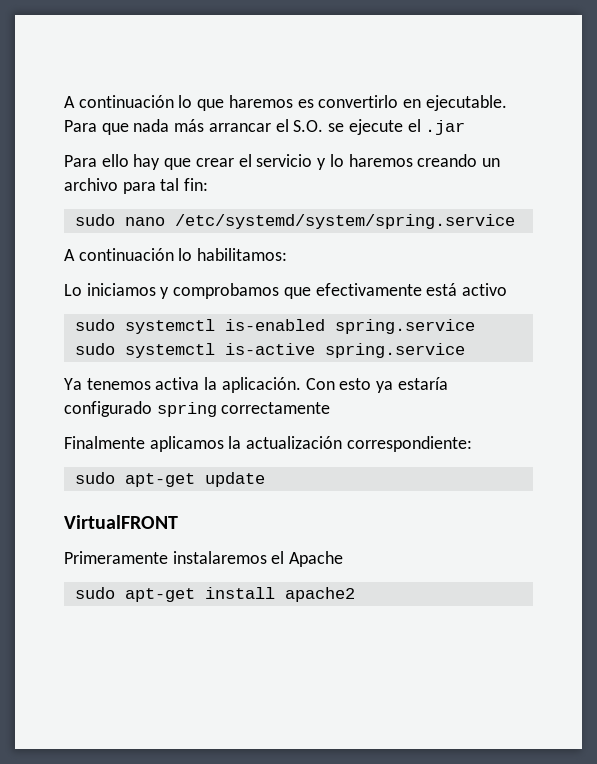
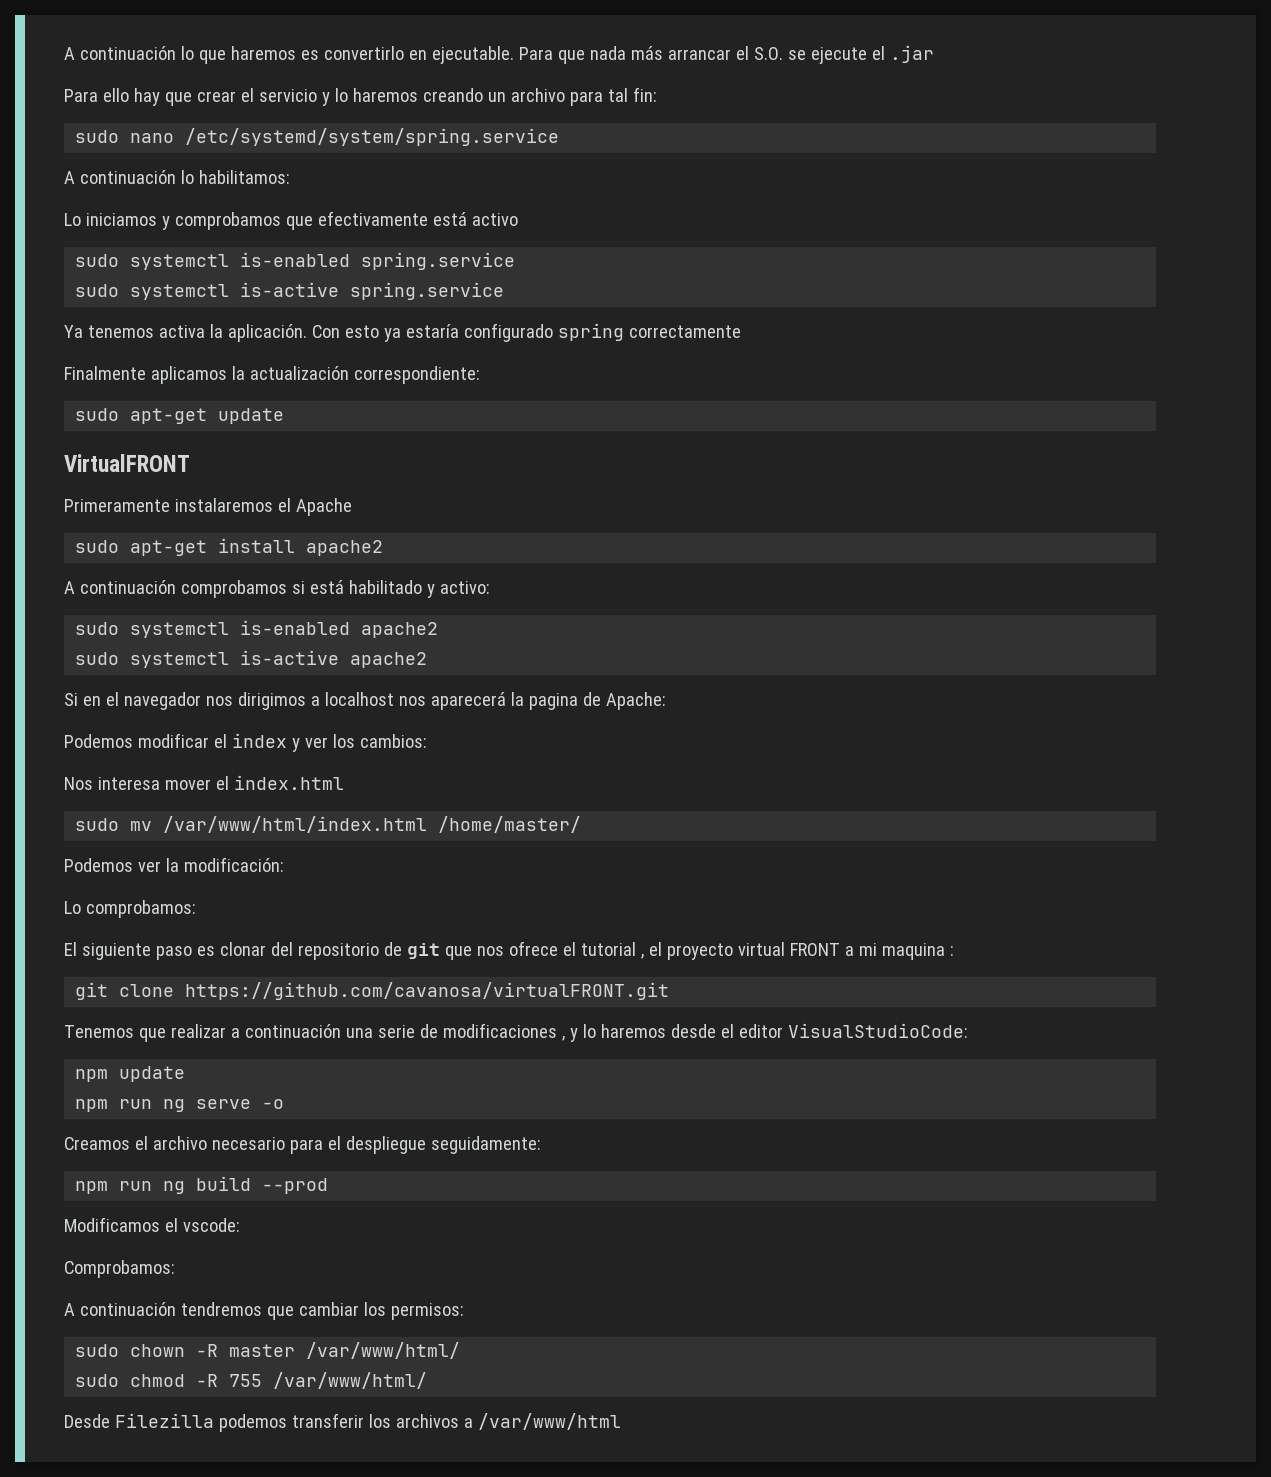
+ A continuación comprobamos si está habilitado y activo:
+ sudo systemctl is-enabled apache2
+ sudo systemctl is-active apache2
+ Si en el navegador nos dirigimos a localhost nos aparecerá la pagina de Apache:
+ Podemos modificar el index y ver los cambios:
+ Nos interesa mover el index.html
+ sudo mv /var/www/html/index.html /home/master/
+ Podemos ver la modificación:
+ Lo comprobamos:
+ El siguiente paso es clonar del repositorio de git que nos ofrece el tutorial , el proyecto virtual FRONT a mi maquina :
+ git clone https://github.com/cavanosa/virtualFRONT.git
+ Tenemos que realizar a continuación una serie de modificaciones , y lo haremos desde el editor VisualStudioCode:
+ npm update
+ npm run ng serve -o
+ Creamos el archivo necesario para el despliegue seguidamente:
+ npm run ng build --prod
+ Modificamos el vscode:
+ Comprobamos:
+ A continuación tendremos que cambiar los permisos:
+ sudo chown -R master /var/www/html/
+ sudo chmod -R 755 /var/www/html/
+ Desde Filezilla podemos transferir los archivos a /var/www/html

